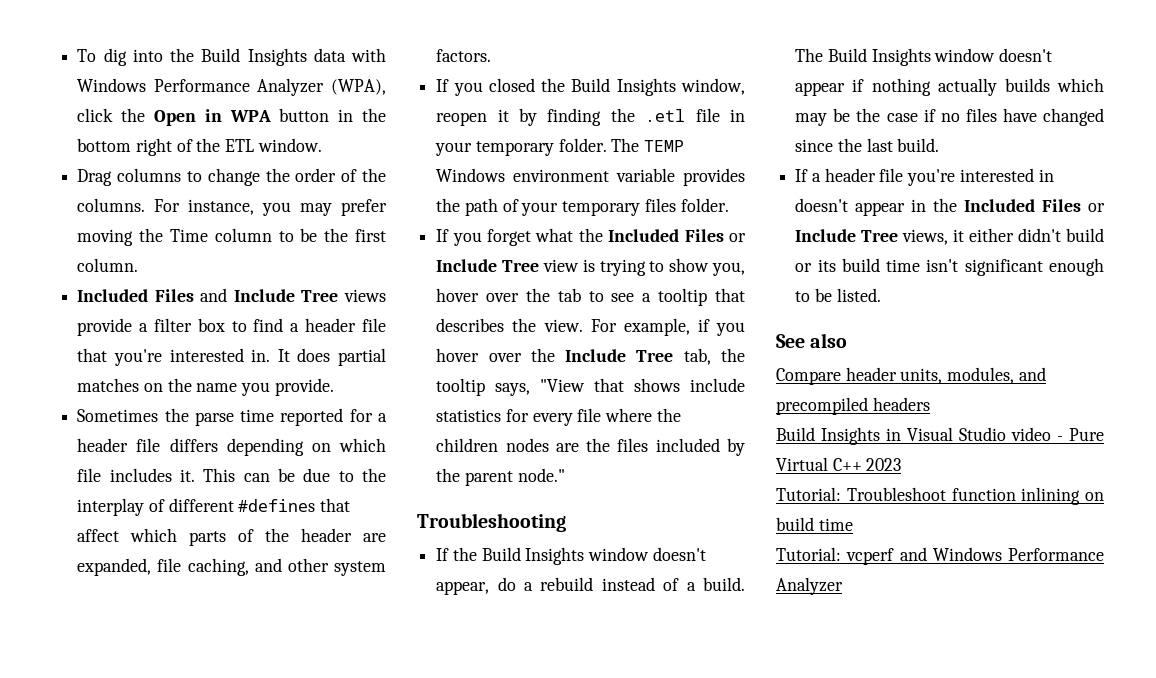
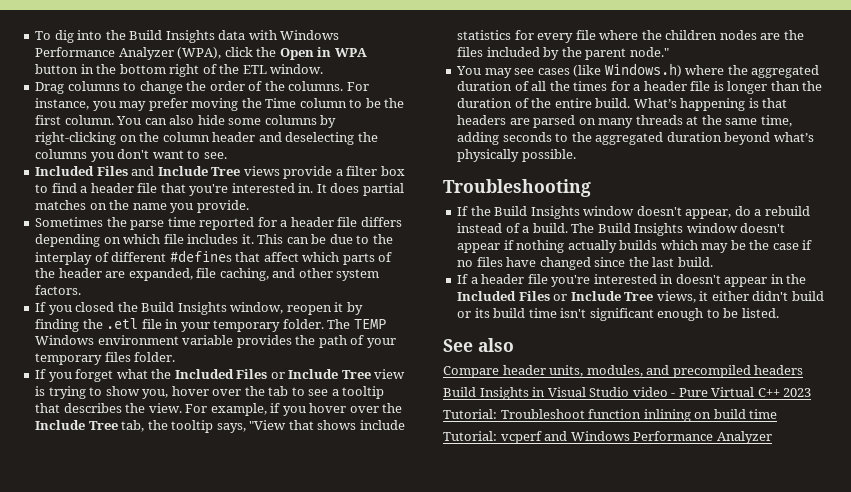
+ You can also hide some columns by right-clicking on the column header and deselecting the columns you don't want to see.
+ You may see cases (like Windows.h) where the aggregated duration of all the times for a header file is longer than the duration of the entire build. What’s happening is that headers are parsed on many threads at the same time, adding seconds to the aggregated duration beyond what’s physically possible.

